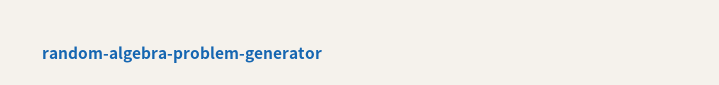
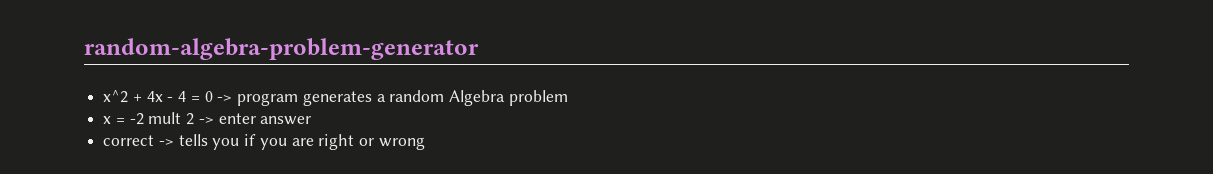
+ x^2 + 4x - 4 = 0 -> program generates a random Algebra problem
+ x = -2 mult 2 -> enter answer
+ correct -> tells you if you are right or wrong

